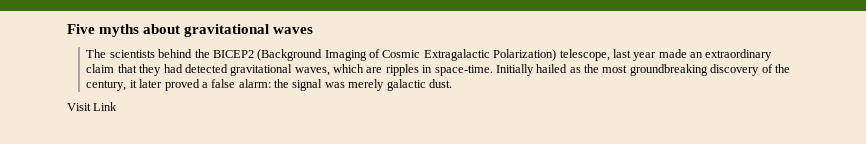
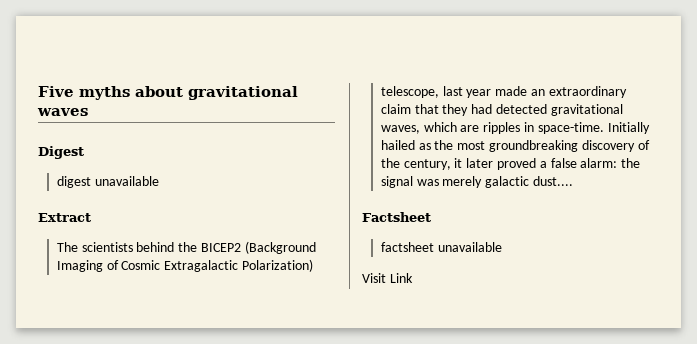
+ Digest
+ digest unavailable
+ Extract
- Initially hailed as the most groundbreaking discovery of the century, it later proved a false alarm: the signal was merely galactic dust.
+ Initially hailed as the most groundbreaking discovery of the century, it later proved a false alarm: the signal was merely galactic dust....
+ Factsheet
+ factsheet unavailable

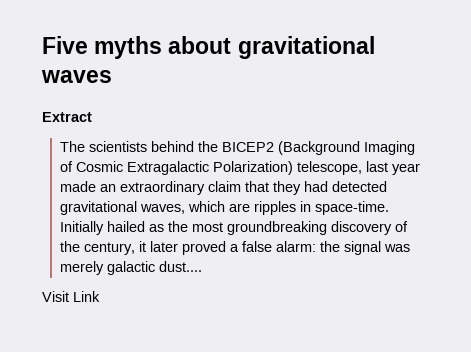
- Digest
- digest unavailable
- Factsheet
- factsheet unavailable

